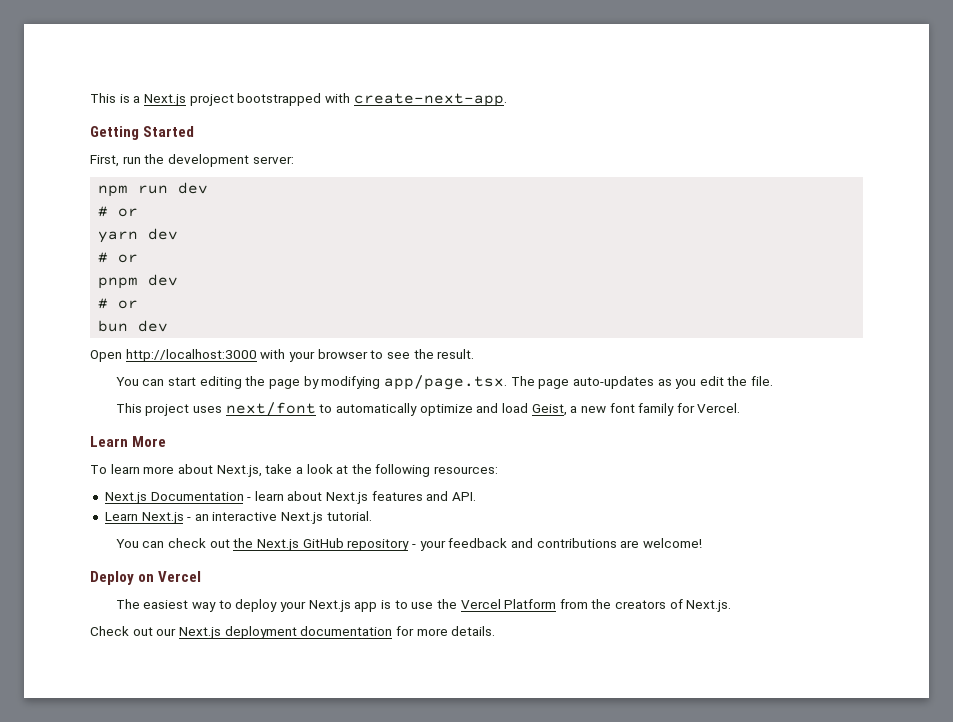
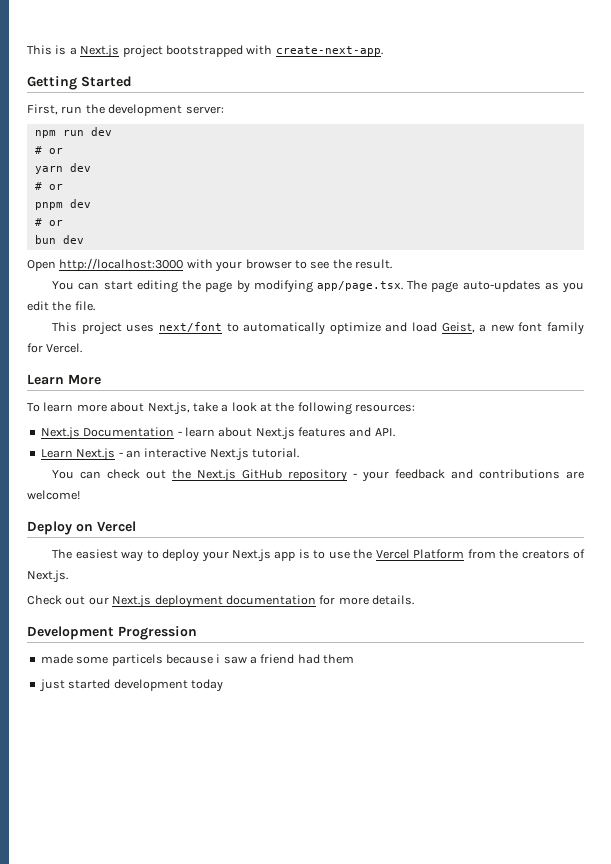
+ Development Progression
+ made some particels because i saw a friend had them
+ just started development today

